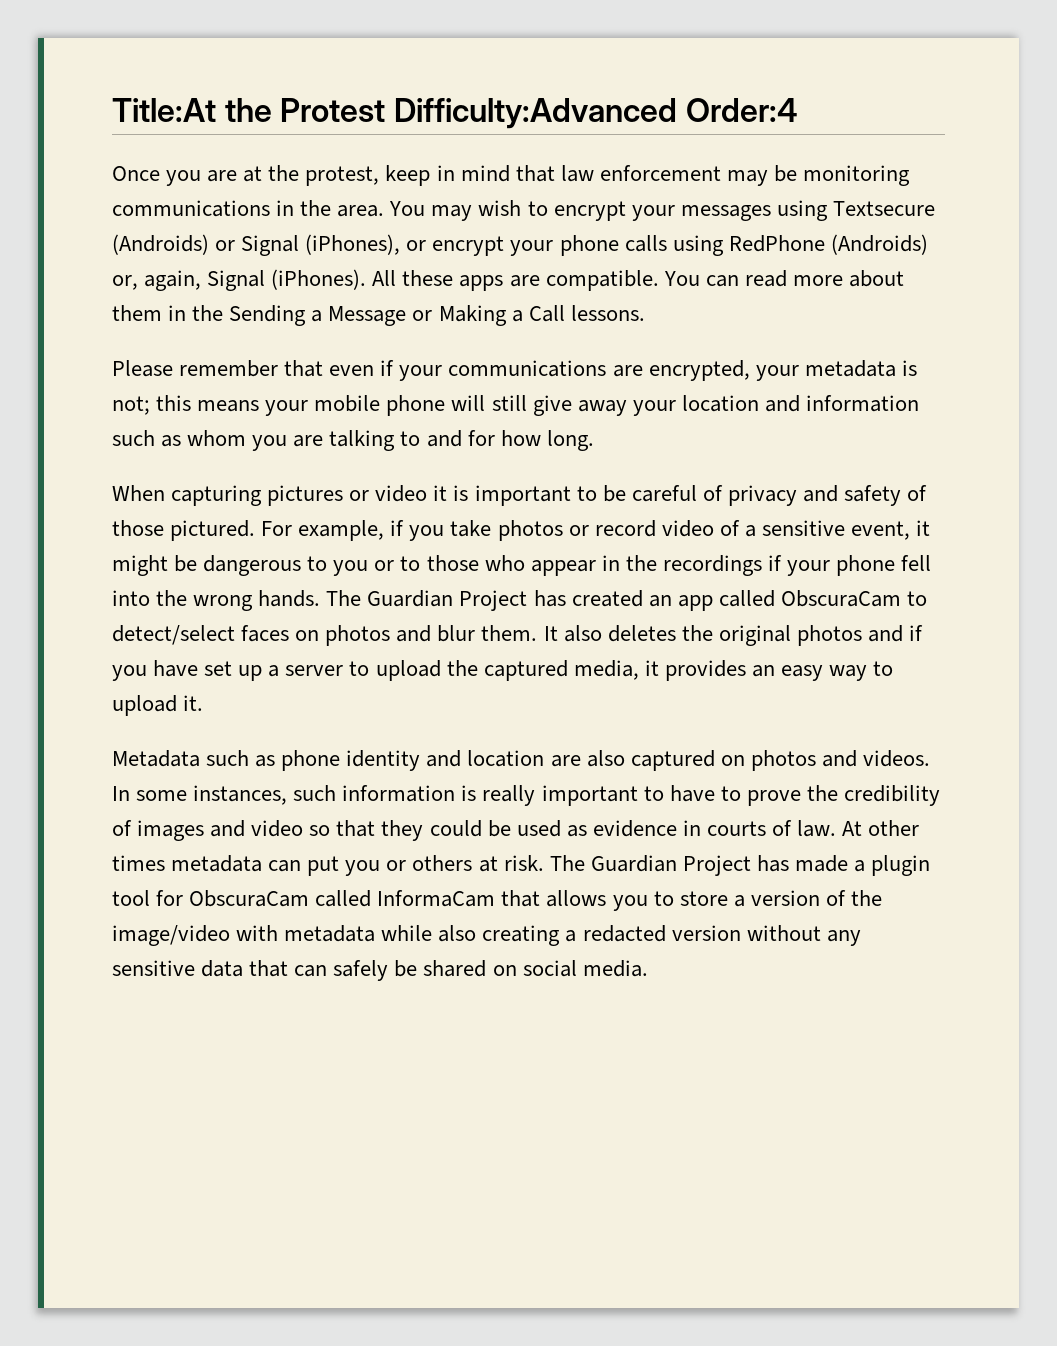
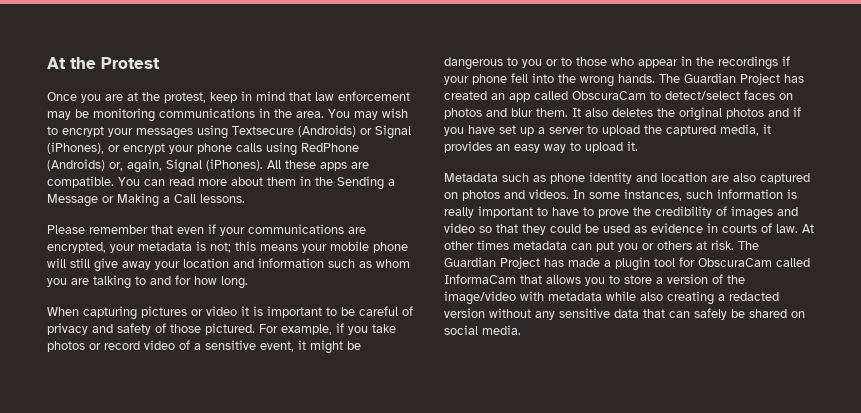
- Title:At the Protest Difficulty:Advanced Order:4
+ At the Protest

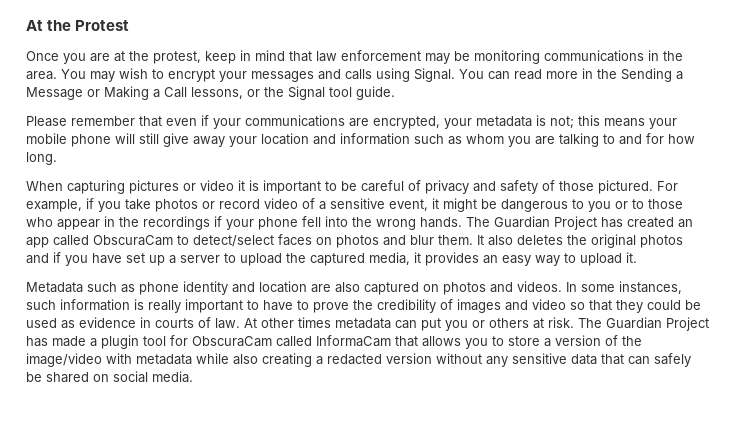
- You may wish to encrypt your messages using Textsecure (Androids) or Signal (iPhones), or encrypt your phone calls using RedPhone (Androids) or, again, Signal (iPhones). All these apps are compatible.
+ You may wish to encrypt your messages and calls using Signal.
- You can read more about them in the Sending a Message or Making a Call lessons.
+ You can read more in the Sending a Message or Making a Call lessons, or the Signal tool guide.

